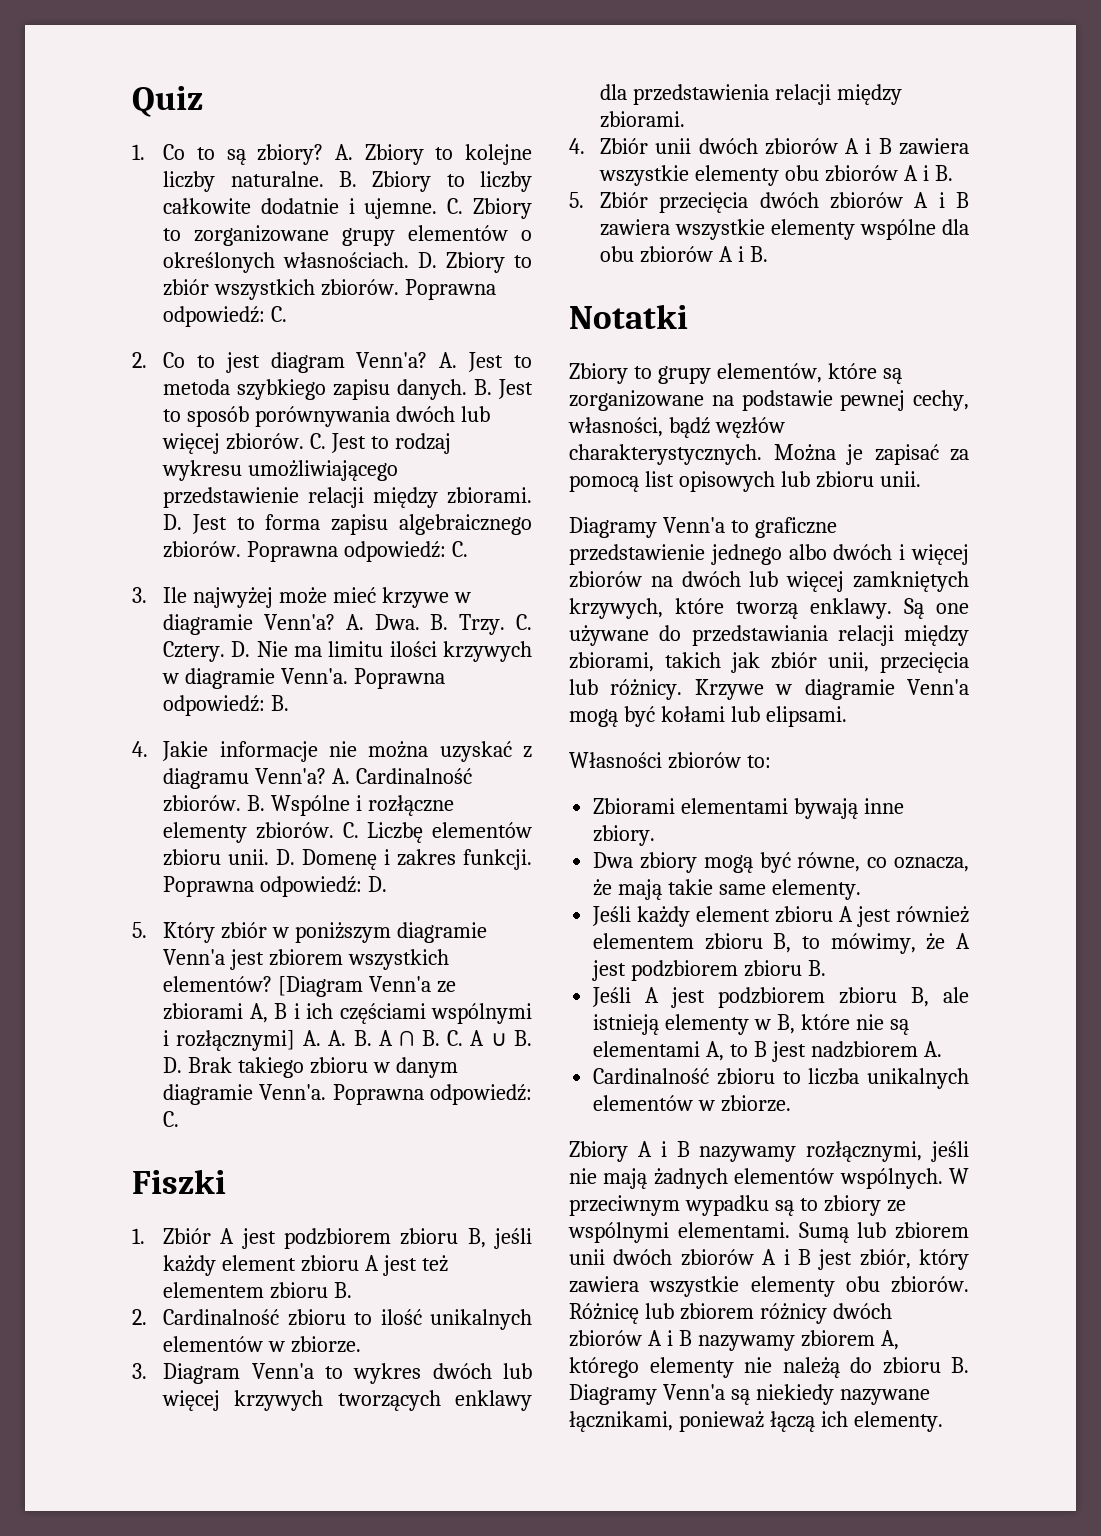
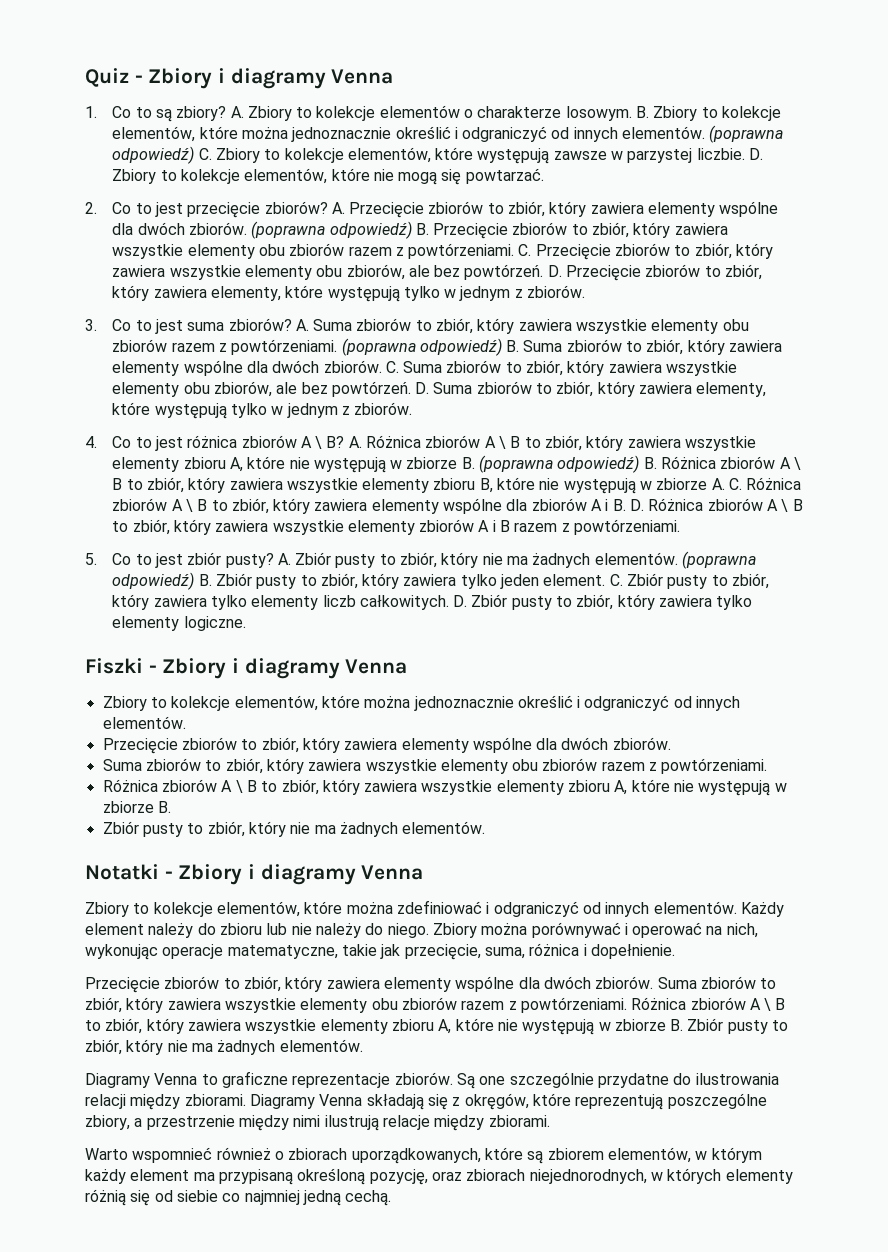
- Quiz
+ Quiz - Zbiory i diagramy Venna
- A. Zbiory to kolejne liczby naturalne. B. Zbiory to liczby całkowite dodatnie i ujemne. C. Zbiory to zorganizowane grupy elementów o określonych własnościach. D. Zbiory to zbiór wszystkich zbiorów. Poprawna odpowiedź: C.
- 2. Co to jest diagram Venn'a? A. Jest to metoda szybkiego zapisu danych. B. Jest to sposób porównywania dwóch lub więcej zbiorów. C. Jest to rodzaj wykresu umożliwiającego przedstawienie relacji między zbiorami. D. Jest to forma zapisu algebraicznego zbiorów. Poprawna odpowiedź: C.
- 3. Ile najwyżej może mieć krzywe w diagramie Venn'a? A. Dwa. B. Trzy. C. Cztery. D. Nie ma limitu ilości krzywych w diagramie Venn'a. Poprawna odpowiedź: B.
- 4. Jakie informacje nie można uzyskać z diagramu Venn'a? A. Cardinalność zbiorów. B. Wspólne i rozłączne elementy zbiorów. C. Liczbę elementów zbioru unii. D. Domenę i zakres funkcji. Poprawna odpowiedź: D.
- 5. Który zbiór w poniższym diagramie Venn'a jest zbiorem wszystkich elementów? [Diagram Venn'a ze zbiorami A, B i ich częściami wspólnymi i rozłącznymi] A. A. B. A ∩ B. C. A ∪ B. D. Brak takiego zbioru w danym diagramie Venn'a. Poprawna odpowiedź: C.
- Fiszki
- 1. Zbiór A jest podzbiorem zbioru B, jeśli każdy element zbioru A jest też elementem zbioru B.
- 2. Cardinalność zbioru to ilość unikalnych elementów w zbiorze.
- 3. Diagram Venn'a to wykres dwóch lub więcej krzywych tworzących enklawy dla przedstawienia relacji między zbiorami.
- 4. Zbiór unii dwóch zbiorów A i B zawiera wszystkie elementy obu zbiorów A i B.
- 5. Zbiór przecięcia dwóch zbiorów A i B zawiera wszystkie elementy wspólne dla obu zbiorów A i B.
- Notatki
- Zbiory to grupy elementów, które są zorganizowane na podstawie pewnej cechy, własności, bądź węzłów charakterystycznych. Można je zapisać za pomocą list opisowych lub zbioru unii.
- Diagramy Venn'a to graficzne przedstawienie jednego albo dwóch i więcej zbiorów na dwóch lub więcej zamkniętych krzywych, które tworzą enklawy. Są one używane do przedstawiania relacji między zbiorami, takich jak zbiór unii, przecięcia lub różnicy. Krzywe w diagramie Venn'a mogą być kołami lub elipsami.
- Własności zbiorów to:
- Zbiorami elementami bywają inne zbiory.
- Dwa zbiory mogą być równe, co oznacza, że mają takie same elementy.
- Jeśli każdy element zbioru A jest również elementem zbioru B, to mówimy, że A jest podzbiorem zbioru B.
- Jeśli A jest podzbiorem zbioru B, ale istnieją elementy w B, które nie są elementami A, to B jest nadzbiorem A.
- Cardinalność zbioru to liczba unikalnych elementów w zbiorze.
- Zbiory A i B nazywamy rozłącznymi, jeśli nie mają żadnych elementów wspólnych. W przeciwnym wypadku są to zbiory ze wspólnymi elementami. Sumą lub zbiorem unii dwóch zbiorów A i B jest zbiór, który zawiera wszystkie elementy obu zbiorów. Różnicę lub zbiorem różnicy dwóch zbiorów A i B nazywamy zbiorem A, którego elementy nie należą do zbioru B. Diagramy Venn'a są niekiedy nazywane łącznikami, ponieważ łączą ich elementy.
+ A. Zbiory to kolekcje elementów o charakterze losowym. B. Zbiory to kolekcje elementów, które można jednoznacznie określić i odgraniczyć od innych elementów. (poprawna odpowiedź) C. Zbiory to kolekcje elementów, które występują zawsze w parzystej liczbie. D. Zbiory to kolekcje elementów, które nie mogą się powtarzać.
+ 2. Co to jest przecięcie zbiorów? A. Przecięcie zbiorów to zbiór, który zawiera elementy wspólne dla dwóch zbiorów. (poprawna odpowiedź) B. Przecięcie zbiorów to zbiór, który zawiera wszystkie elementy obu zbiorów razem z powtórzeniami. C. Przecięcie zbiorów to zbiór, który zawiera wszystkie elementy obu zbiorów, ale bez powtórzeń. D. Przecięcie zbiorów to zbiór, który zawiera elementy, które występują tylko w jednym z zbiorów.
+ 3. Co to jest suma zbiorów? A. Suma zbiorów to zbiór, który zawiera wszystkie elementy obu zbiorów razem z powtórzeniami. (poprawna odpowiedź) B. Suma zbiorów to zbiór, który zawiera elementy wspólne dla dwóch zbiorów. C. Suma zbiorów to zbiór, który zawiera wszystkie elementy obu zbiorów, ale bez powtórzeń. D. Suma zbiorów to zbiór, który zawiera elementy, które występują tylko w jednym z zbiorów.
+ 4. Co to jest różnica zbiorów A \ B? A. Różnica zbiorów A \ B to zbiór, który zawiera wszystkie elementy zbioru A, które nie występują w zbiorze B. (poprawna odpowiedź) B. Różnica zbiorów A \ B to zbiór, który zawiera wszystkie elementy zbioru B, które nie występują w zbiorze A. C. Różnica zbiorów A \ B to zbiór, który zawiera elementy wspólne dla zbiorów A i B. D. Różnica zbiorów A \ B to zbiór, który zawiera wszystkie elementy zbiorów A i B razem z powtórzeniami.
+ 5. Co to jest zbiór pusty? A. Zbiór pusty to zbiór, który nie ma żadnych elementów. (poprawna odpowiedź) B. Zbiór pusty to zbiór, który zawiera tylko jeden element. C. Zbiór pusty to zbiór, który zawiera tylko elementy liczb całkowitych. D. Zbiór pusty to zbiór, który zawiera tylko elementy logiczne.
+ Fiszki - Zbiory i diagramy Venna
+ Zbiory to kolekcje elementów, które można jednoznacznie określić i odgraniczyć od innych elementów.
+ Przecięcie zbiorów to zbiór, który zawiera elementy wspólne dla dwóch zbiorów.
+ Suma zbiorów to zbiór, który zawiera wszystkie elementy obu zbiorów razem z powtórzeniami.
+ Różnica zbiorów A \ B to zbiór, który zawiera wszystkie elementy zbioru A, które nie występują w zbiorze B.
+ Zbiór pusty to zbiór, który nie ma żadnych elementów.
+ Notatki - Zbiory i diagramy Venna
+ Zbiory to kolekcje elementów, które można zdefiniować i odgraniczyć od innych elementów. Każdy element należy do zbioru lub nie należy do niego. Zbiory można porównywać i operować na nich, wykonując operacje matematyczne, takie jak przecięcie, suma, różnica i dopełnienie.
+ Przecięcie zbiorów to zbiór, który zawiera elementy wspólne dla dwóch zbiorów. Suma zbiorów to zbiór, który zawiera wszystkie elementy obu zbiorów razem z powtórzeniami. Różnica zbiorów A \ B to zbiór, który zawiera wszystkie elementy zbioru A, które nie występują w zbiorze B. Zbiór pusty to zbiór, który nie ma żadnych elementów.
+ Diagramy Venna to graficzne reprezentacje zbiorów. Są one szczególnie przydatne do ilustrowania relacji między zbiorami. Diagramy Venna składają się z okręgów, które reprezentują poszczególne zbiory, a przestrzenie między nimi ilustrują relacje między zbiorami.
+ Warto wspomnieć również o zbiorach uporządkowanych, które są zbiorem elementów, w którym każdy element ma przypisaną określoną pozycję, oraz zbiorach niejednorodnych, w których elementy różnią się od siebie co najmniej jedną cechą.

